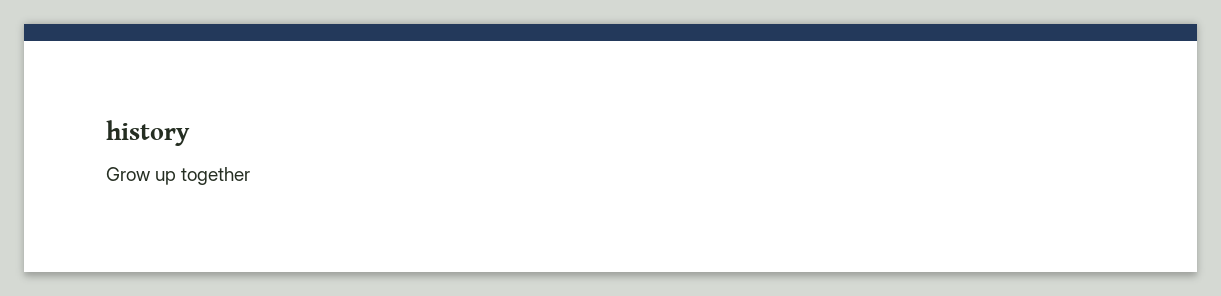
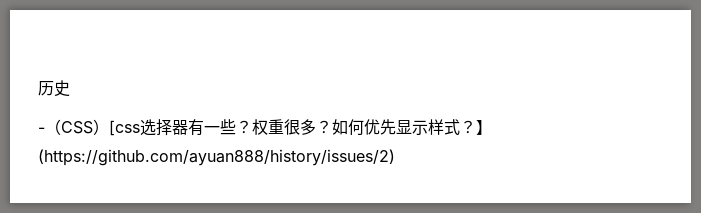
- history
- Grow up together
+ 历史
+ -（CSS）[css选择器有一些？权重很多？如何优先显示样式？】(https://github.com/ayuan888/history/issues/2)

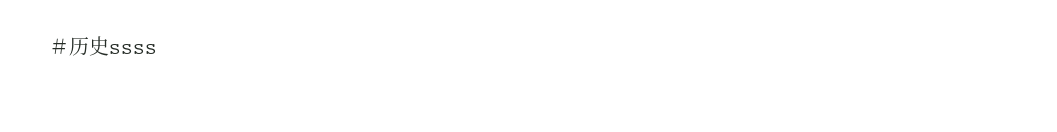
- 历史
- -（CSS）[css选择器有一些？权重很多？如何优先显示样式？】(https://github.com/ayuan888/history/issues/2)
+ ＃历史ssss

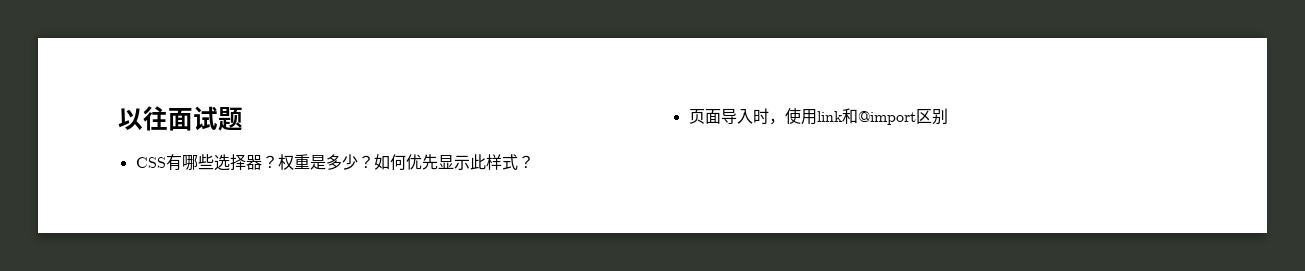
- ＃历史ssss
+ 以往面试题
+ CSS有哪些选择器？权重是多少？如何优先显示此样式？
+ 页面导入时，使用link和@import区别

